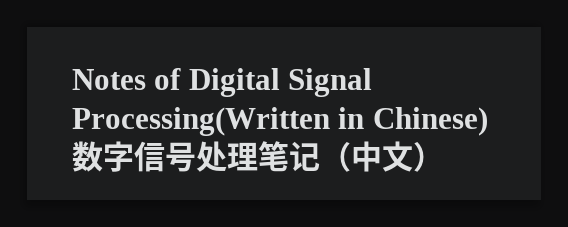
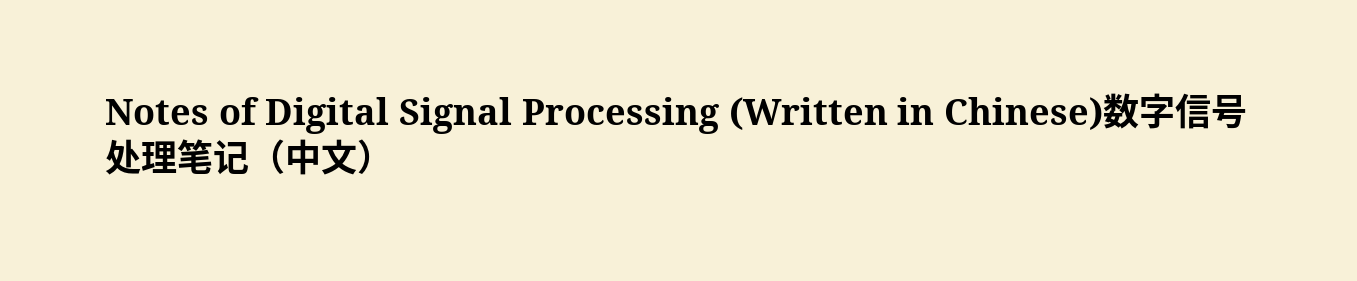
- Notes of Digital Signal Processing(Written in Chinese)数字信号处理笔记（中文）
+ Notes of Digital Signal Processing (Written in Chinese)数字信号处理笔记（中文）

